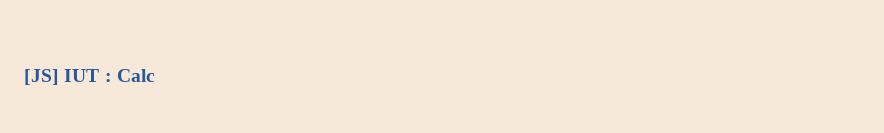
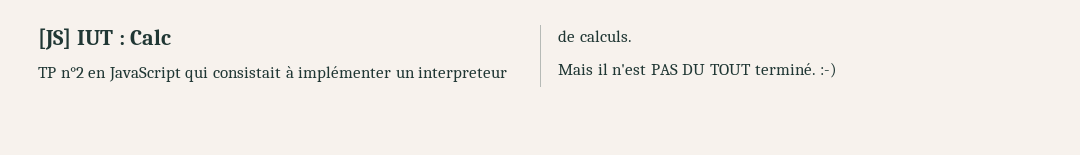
+ TP n°2 en JavaScript qui consistait à implémenter un interpreteur de calculs.
+ Mais il n'est PAS DU TOUT terminé. :-)

